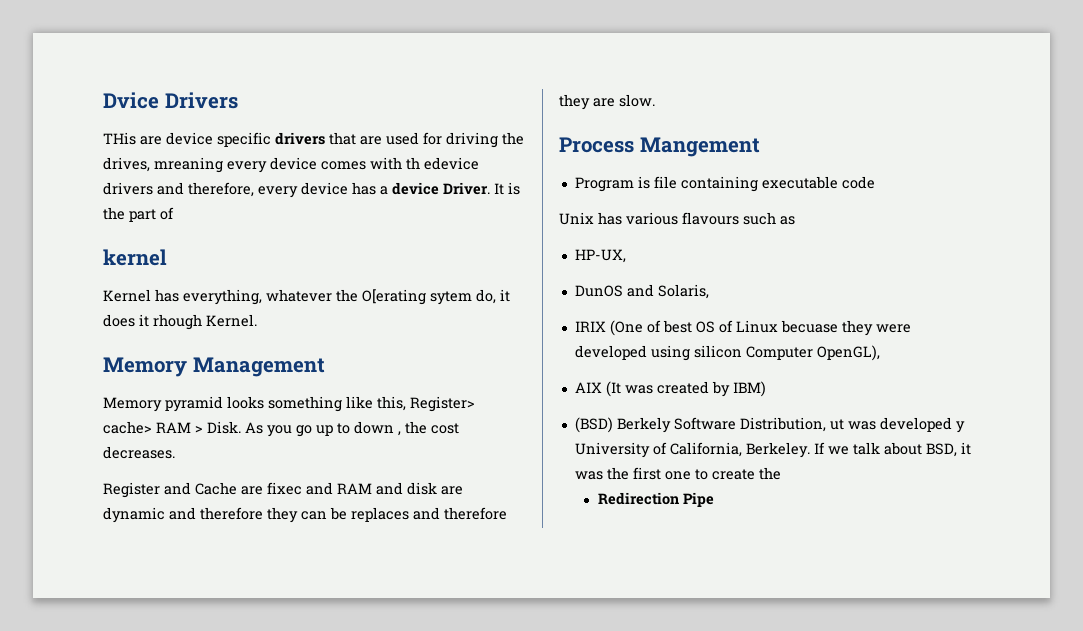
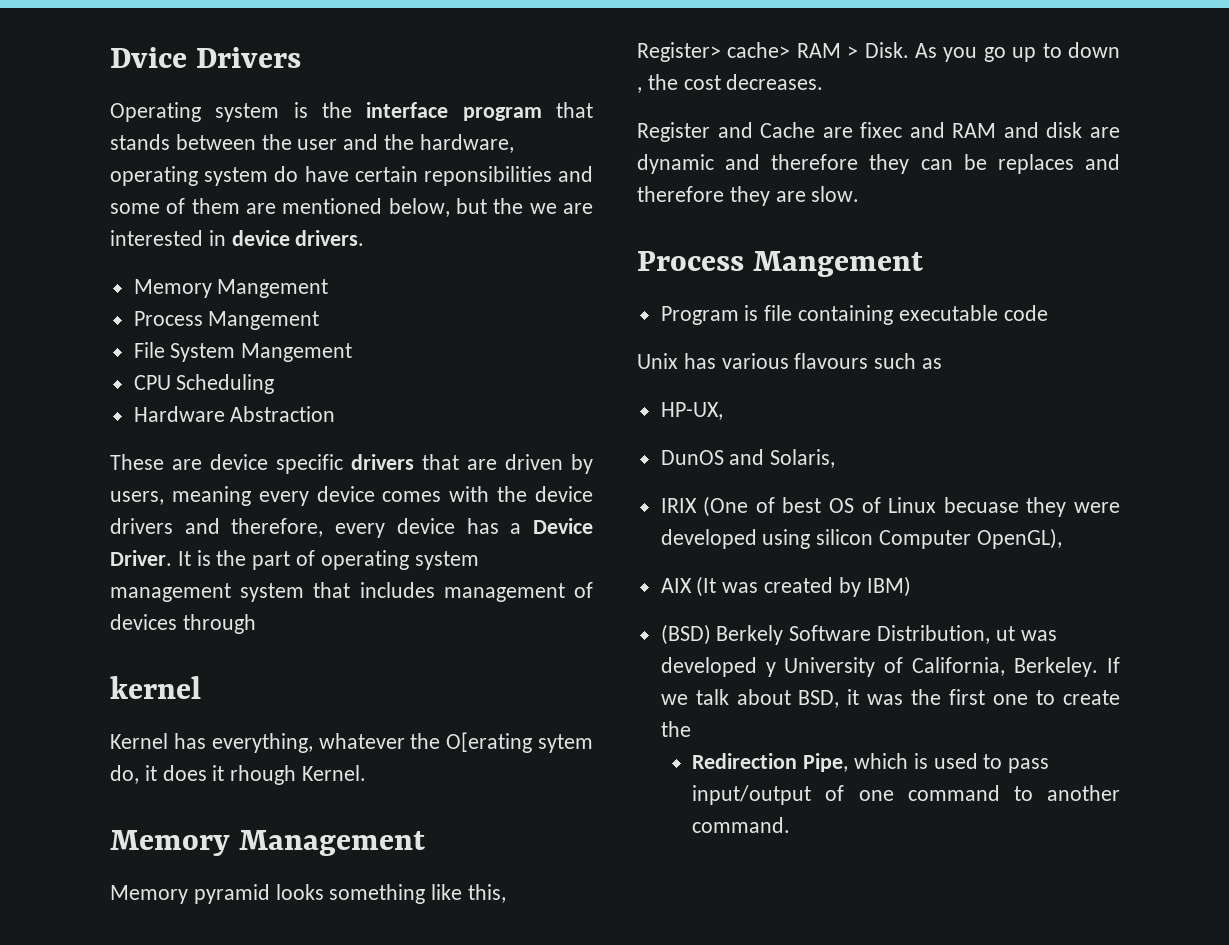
- THis are device specific drivers that are used for driving the drives, mreaning every device comes with th edevice drivers and therefore, every device has a device Driver.
+ Operating system is the interface program that stands between the user and the hardware, operating system do have certain reponsibilities and some of them are mentioned below, but the we are interested in device drivers.
+ Memory Mangement
+ Process Mangement
+ File System Mangement
+ CPU Scheduling
+ Hardware Abstraction
+ These are device specific drivers that are driven by users, meaning every device comes with the device drivers and therefore, every device has a Device Driver.
- It is the part of
+ It is the part of operating system management system that includes management of devices through
- Redirection Pipe
+ Redirection Pipe, which is used to pass input/output of one command to another command.

